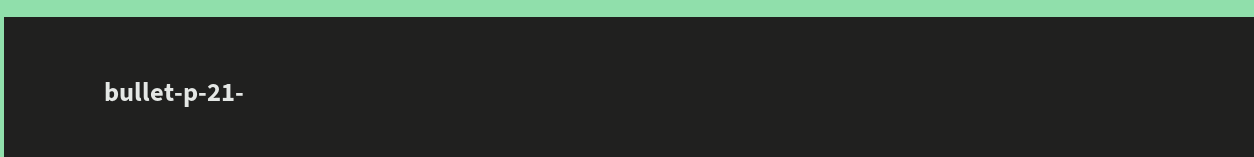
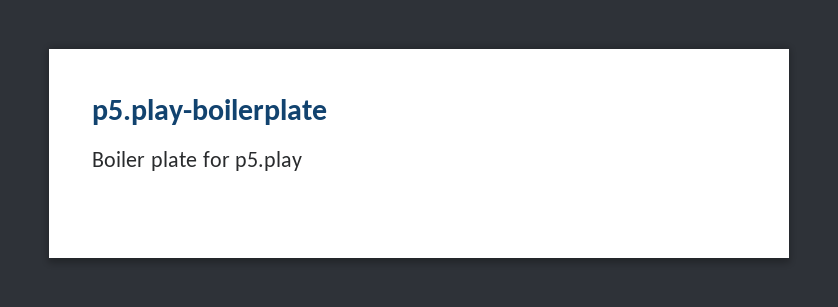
- bullet-p-21-
+ p5.play-boilerplate
+ Boiler plate for p5.play

